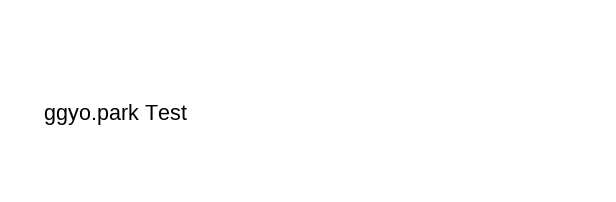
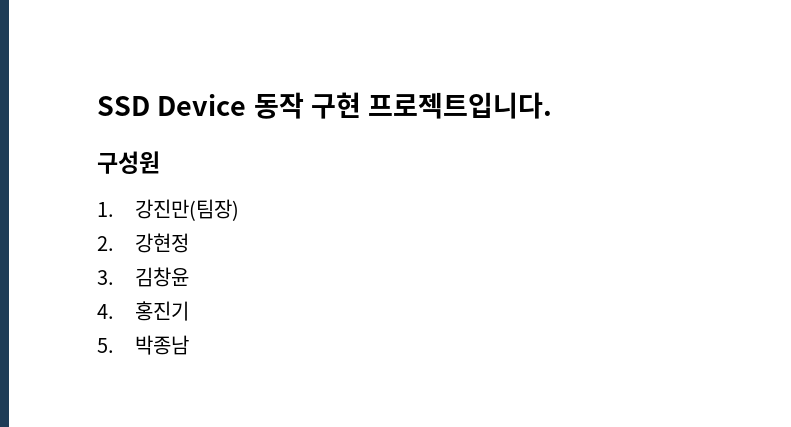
- ggyo.park Test
+ SSD Device 동작 구현 프로젝트입니다.
+ 구성원
+ 1. 강진만(팀장)
+ 2. 강현정
+ 3. 김창윤
+ 4. 홍진기
+ 5. 박종남

